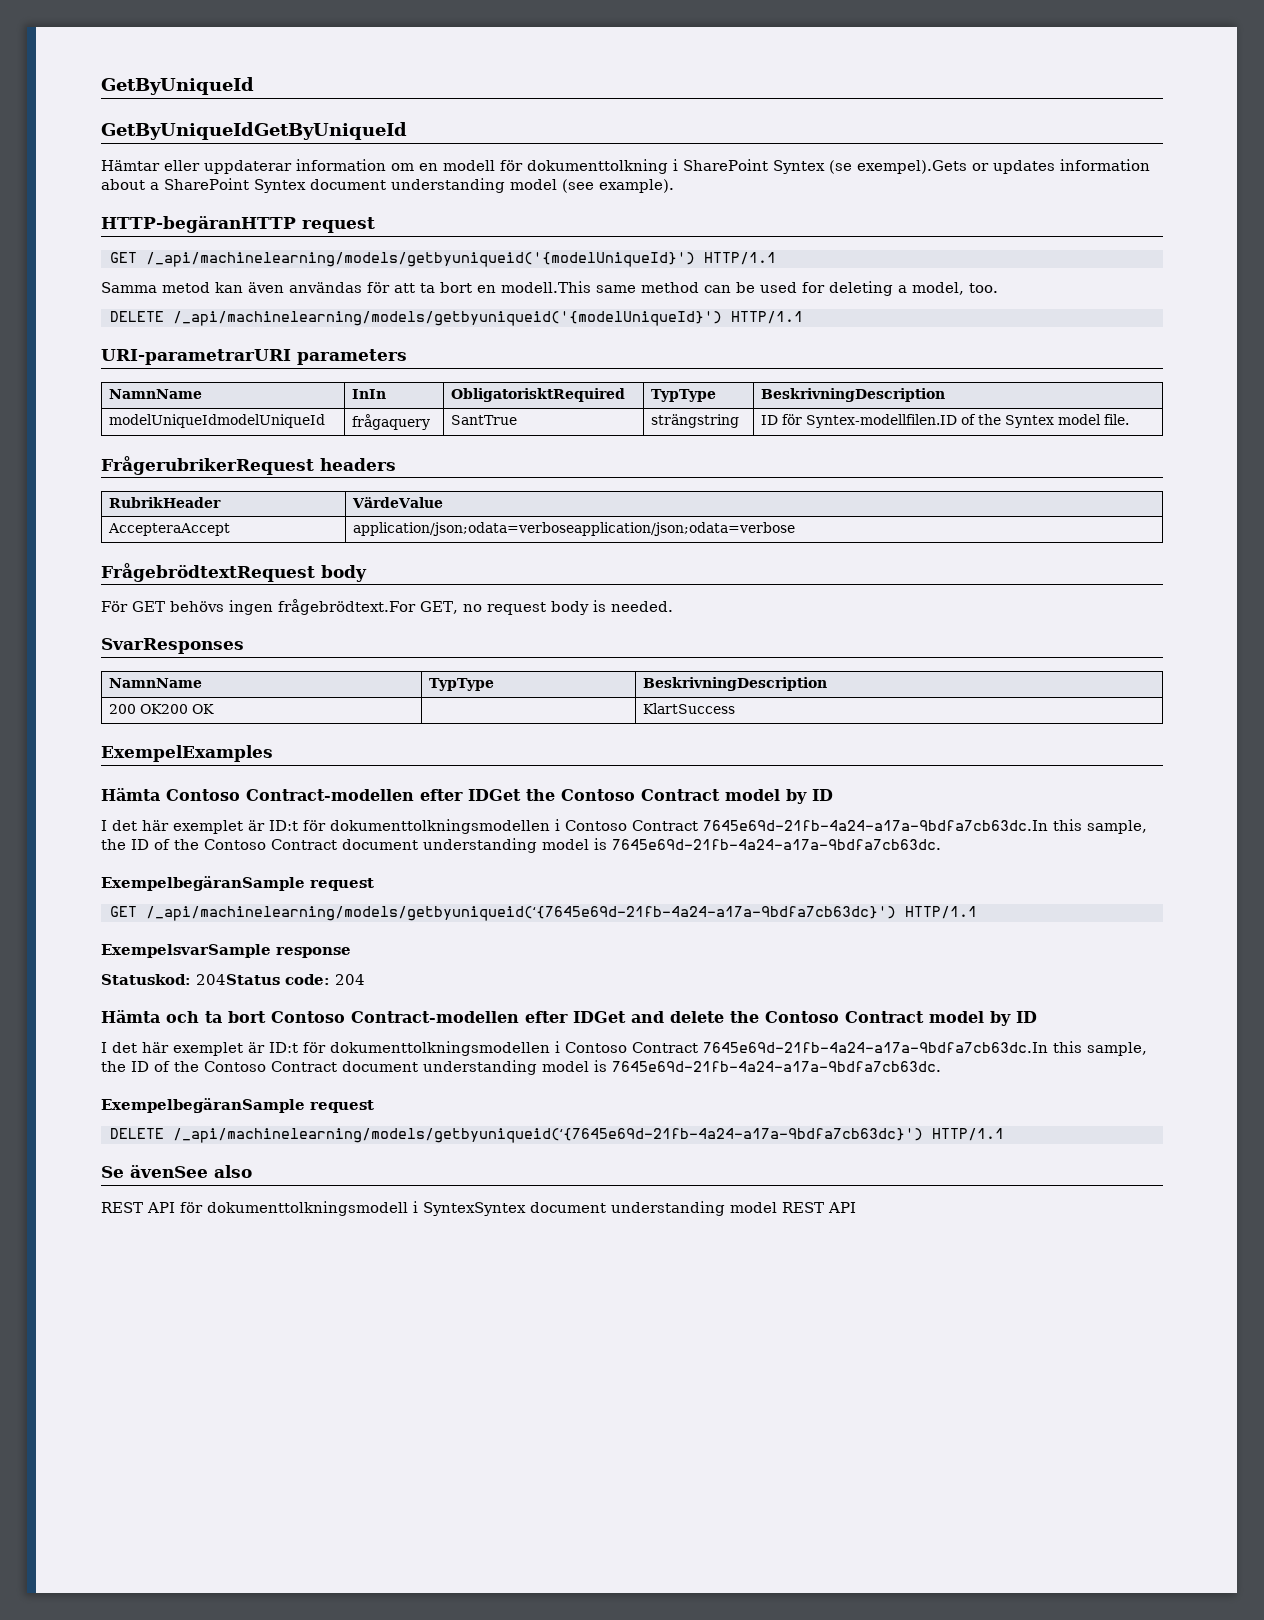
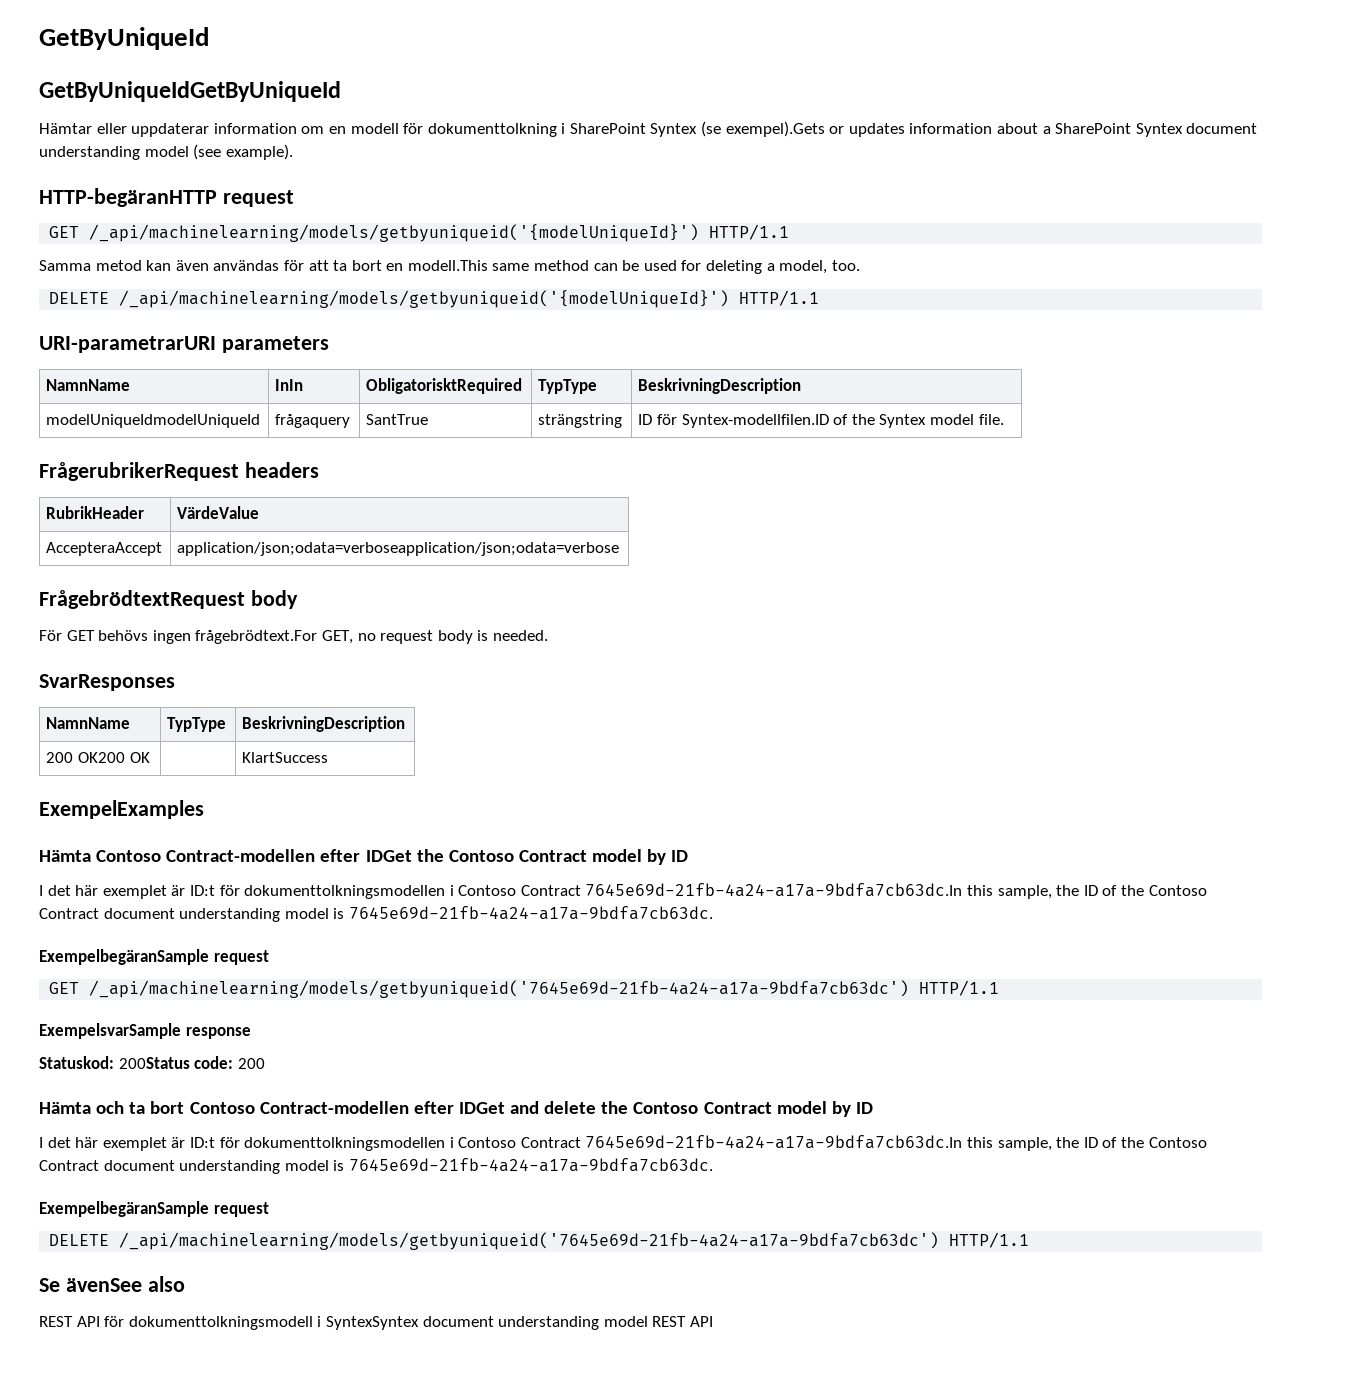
- GET /_api/machinelearning/models/getbyuniqueid(‘{7645e69d-21fb-4a24-a17a-9bdfa7cb63dc}') HTTP/1.1
+ GET /_api/machinelearning/models/getbyuniqueid('7645e69d-21fb-4a24-a17a-9bdfa7cb63dc') HTTP/1.1
- Statuskod: 204Status code: 204
+ Statuskod: 200Status code: 200
- DELETE /_api/machinelearning/models/getbyuniqueid(‘{7645e69d-21fb-4a24-a17a-9bdfa7cb63dc}') HTTP/1.1
+ DELETE /_api/machinelearning/models/getbyuniqueid('7645e69d-21fb-4a24-a17a-9bdfa7cb63dc') HTTP/1.1

